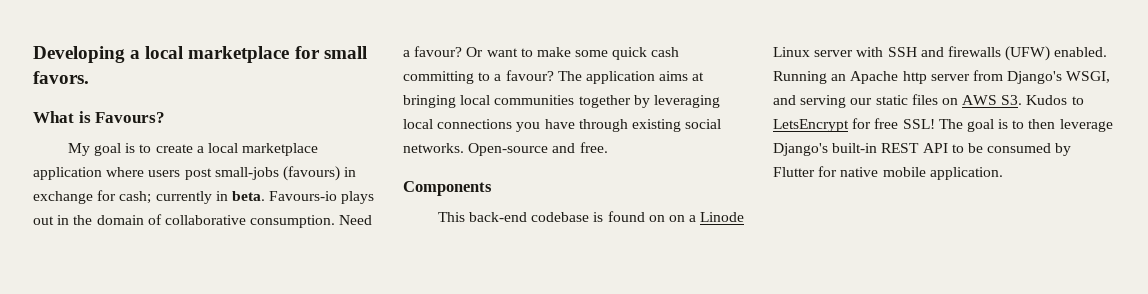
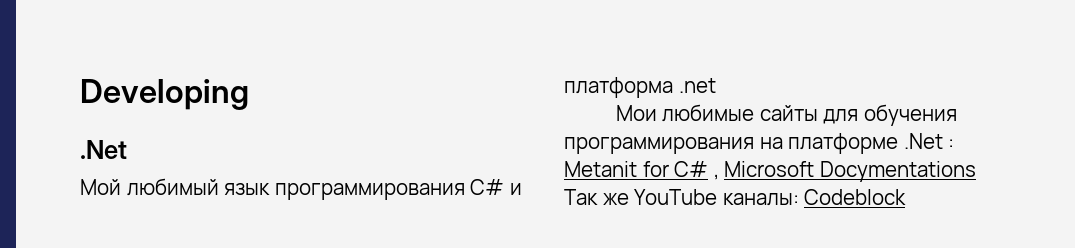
- Developing a local marketplace for small favors.
- What is Favours?
- My goal is to create a local marketplace application where users post small-jobs (favours) in exchange for cash; currently in beta. Favours-io plays out in the domain of collaborative consumption. Need a favour? Or want to make some quick cash committing to a favour? The application aims at bringing local communities together by leveraging local connections you have through existing social networks. Open-source and free.
- Components
- This back-end codebase is found on on a Linode Linux server with SSH and firewalls (UFW) enabled. Running an Apache http server from Django's WSGI, and serving our static files on AWS S3. Kudos to LetsEncrypt for free SSL! The goal is to then leverage Django's built-in REST API to be consumed by Flutter for native mobile application.
+ Developing
+ .Net
+ Мой любимый язык программирования C# и платформа .net
+ Мои любимые сайты для обучения программирования на платформе .Net : Metanit for C# , Microsoft Docymentations Так же YouTube каналы: Codeblock

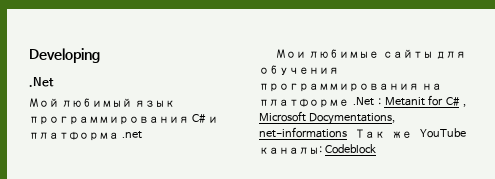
- Мои любимые сайты для обучения программирования на платформе .Net : Metanit for C# , Microsoft Docymentations Так же YouTube каналы: Codeblock
+ Мои любимые сайты для обучения программирования на платформе .Net : Metanit for C# , Microsoft Docymentations, net-informations Так же YouTube каналы: Codeblock

